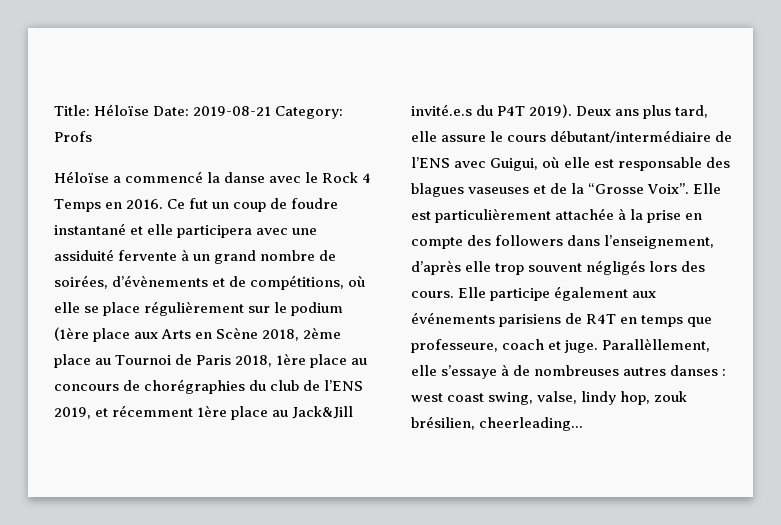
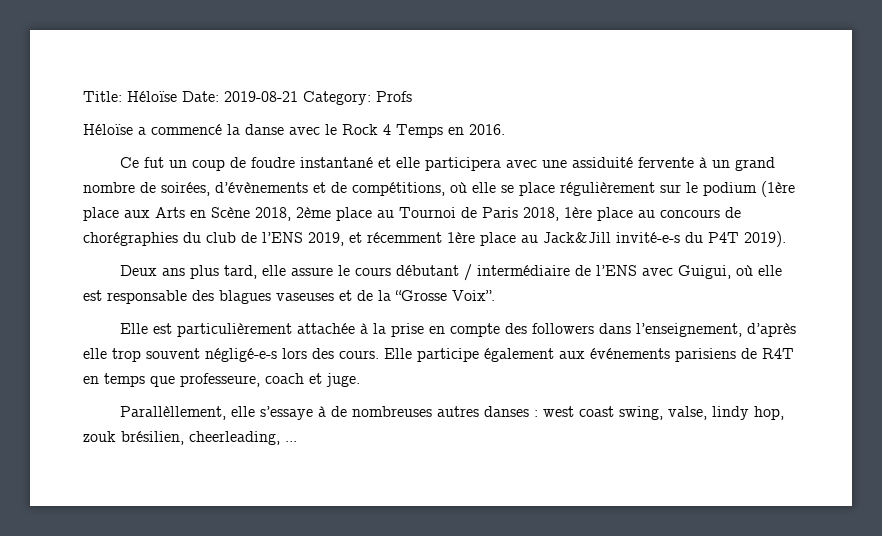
- Héloïse a commencé la danse avec le Rock 4 Temps en 2016. Ce fut un coup de foudre instantané et elle participera avec une assiduité fervente à un grand nombre de soirées, d’évènements et de compétitions, où elle se place régulièrement sur le podium (1ère place aux Arts en Scène 2018, 2ème place au Tournoi de Paris 2018, 1ère place au concours de chorégraphies du club de l’ENS 2019, et récemment 1ère place au Jack&Jill invité.e.s du P4T 2019). Deux ans plus tard, elle assure le cours débutant/intermédiaire de l’ENS avec Guigui, où elle est responsable des blagues vaseuses et de la “Grosse Voix”. Elle est particulièrement attachée à la prise en compte des followers dans l’enseignement, d’après elle trop souvent négligés lors des cours.
+ Héloïse a commencé la danse avec le Rock 4 Temps en 2016.
+ Ce fut un coup de foudre instantané et elle participera avec une assiduité fervente à un grand nombre de soirées, d’évènements et de compétitions, où elle se place régulièrement sur le podium (1ère place aux Arts en Scène 2018, 2ème place au Tournoi de Paris 2018, 1ère place au concours de chorégraphies du club de l’ENS 2019, et récemment 1ère place au Jack&Jill invité-e-s du P4T 2019).
+ Deux ans plus tard, elle assure le cours débutant / intermédiaire de l’ENS avec Guigui, où elle est responsable des blagues vaseuses et de la “Grosse Voix”.
+ Elle est particulièrement attachée à la prise en compte des followers dans l’enseignement, d’après elle trop souvent négligé-e-s lors des cours.
- Elle participe également aux événements parisiens de R4T en temps que professeure, coach et juge. Parallèllement, elle s’essaye à de nombreuses autres danses : west coast swing, valse, lindy hop, zouk brésilien, cheerleading...
+ Elle participe également aux événements parisiens de R4T en temps que professeure, coach et juge.
+ Parallèllement, elle s’essaye à de nombreuses autres danses : west coast swing, valse, lindy hop, zouk brésilien, cheerleading, ...

